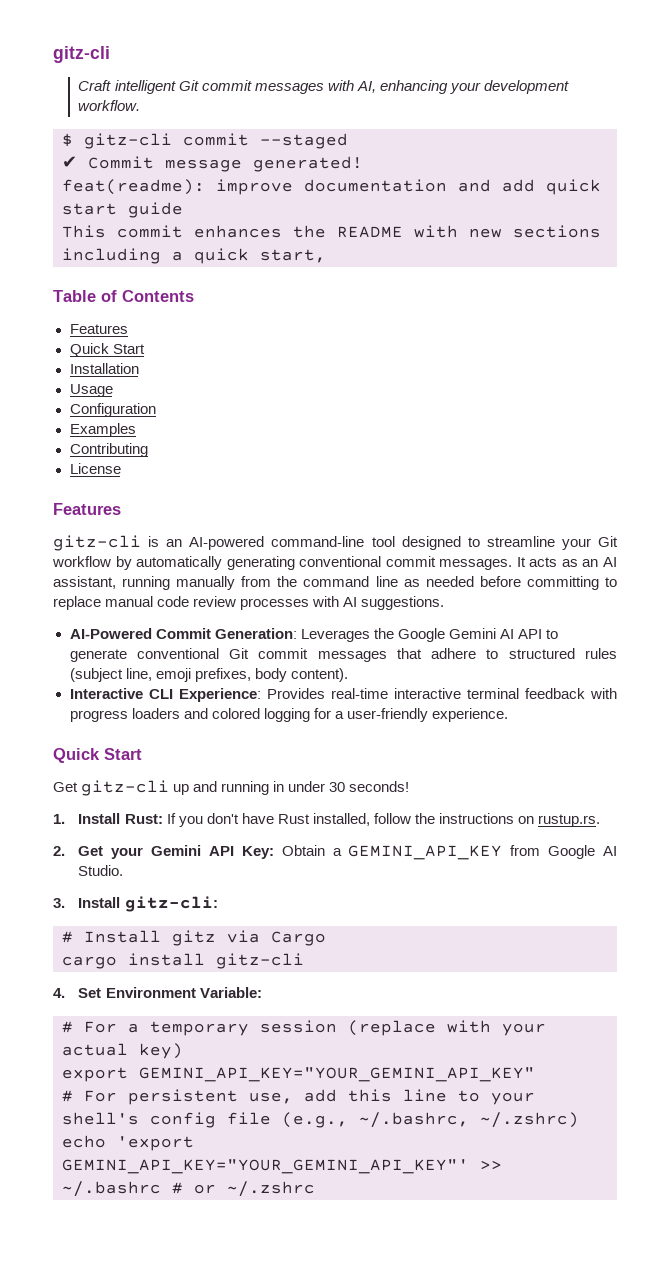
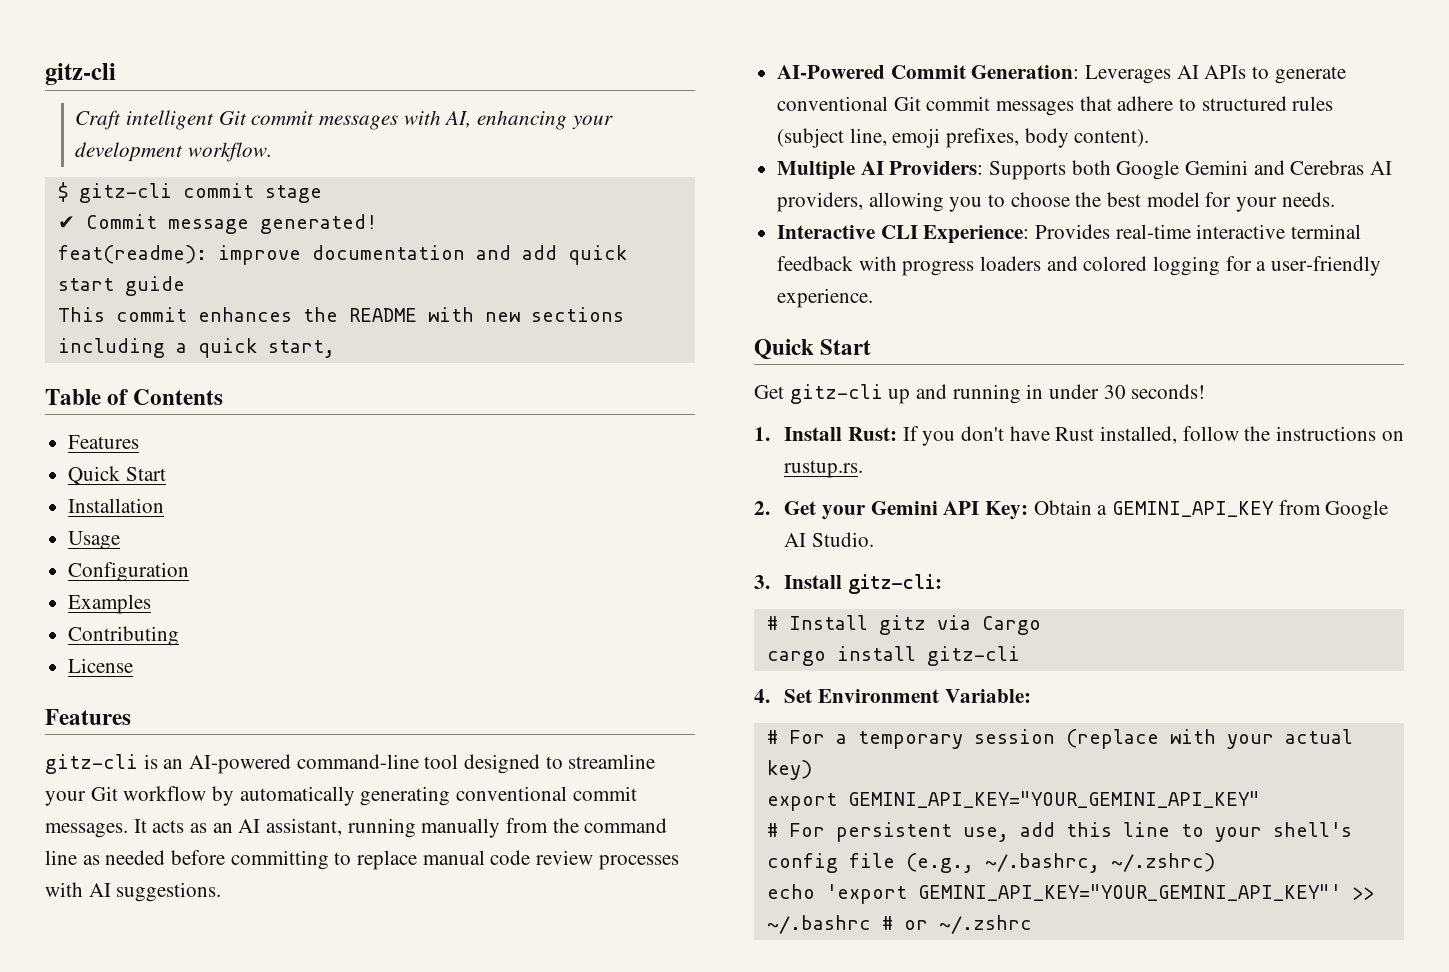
- $ gitz-cli commit --staged
+ $ gitz-cli commit stage
- AI-Powered Commit Generation: Leverages the Google Gemini AI API to generate conventional Git commit messages that adhere to structured rules (subject line, emoji prefixes, body content).
+ AI-Powered Commit Generation: Leverages AI APIs to generate conventional Git commit messages that adhere to structured rules (subject line, emoji prefixes, body content).
+ Multiple AI Providers: Supports both Google Gemini and Cerebras AI providers, allowing you to choose the best model for your needs.

